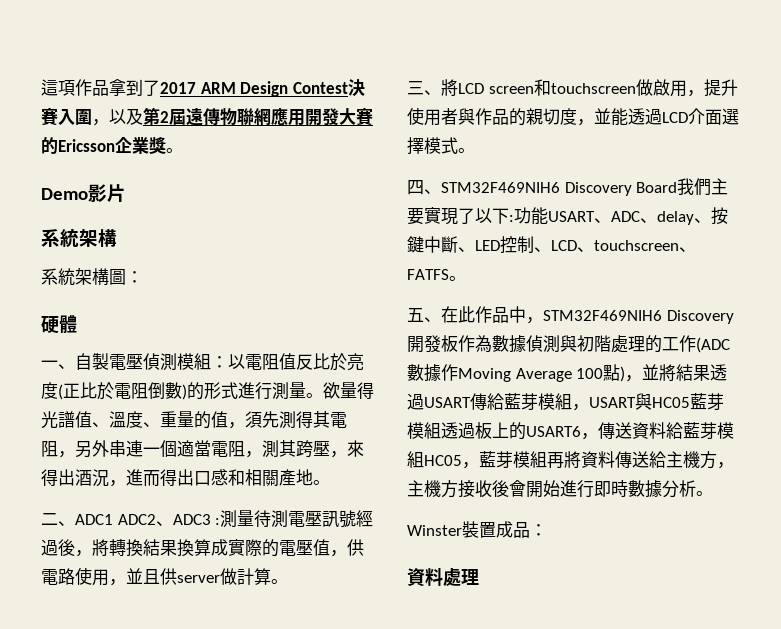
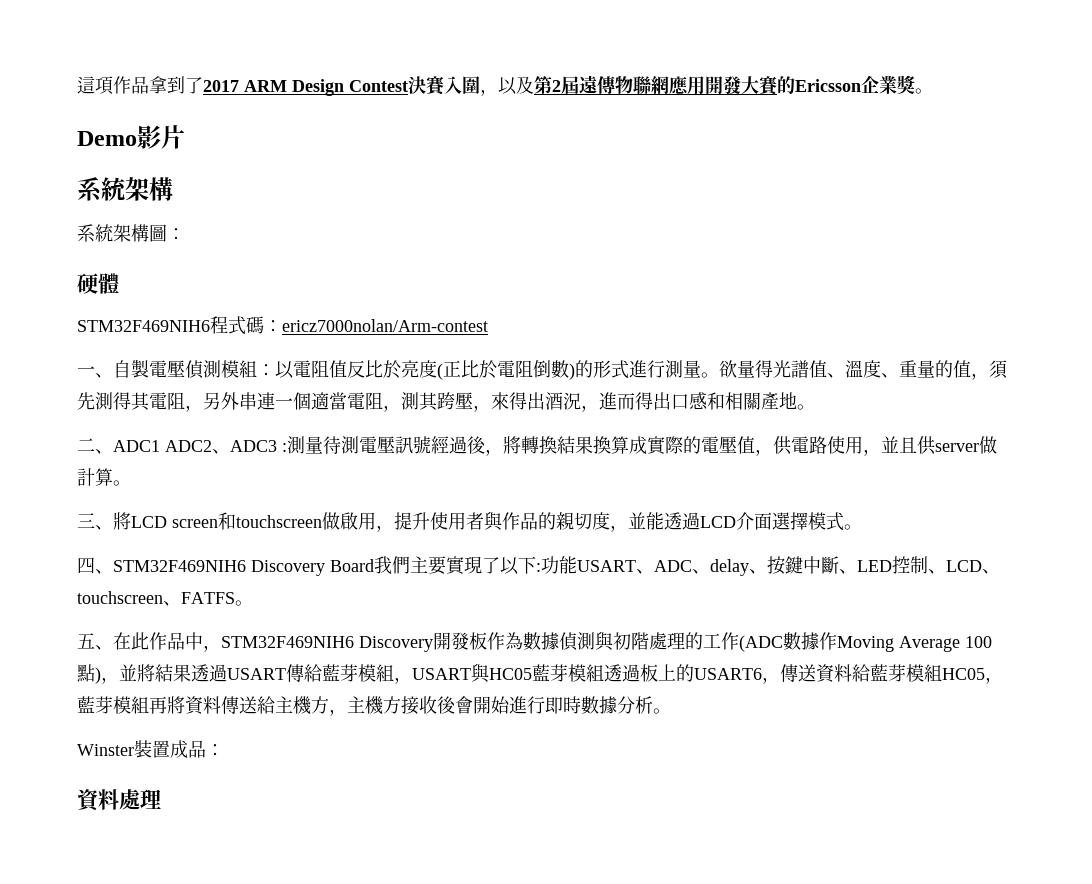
+ STM32F469NIH6程式碼：ericz7000nolan/Arm-contest

